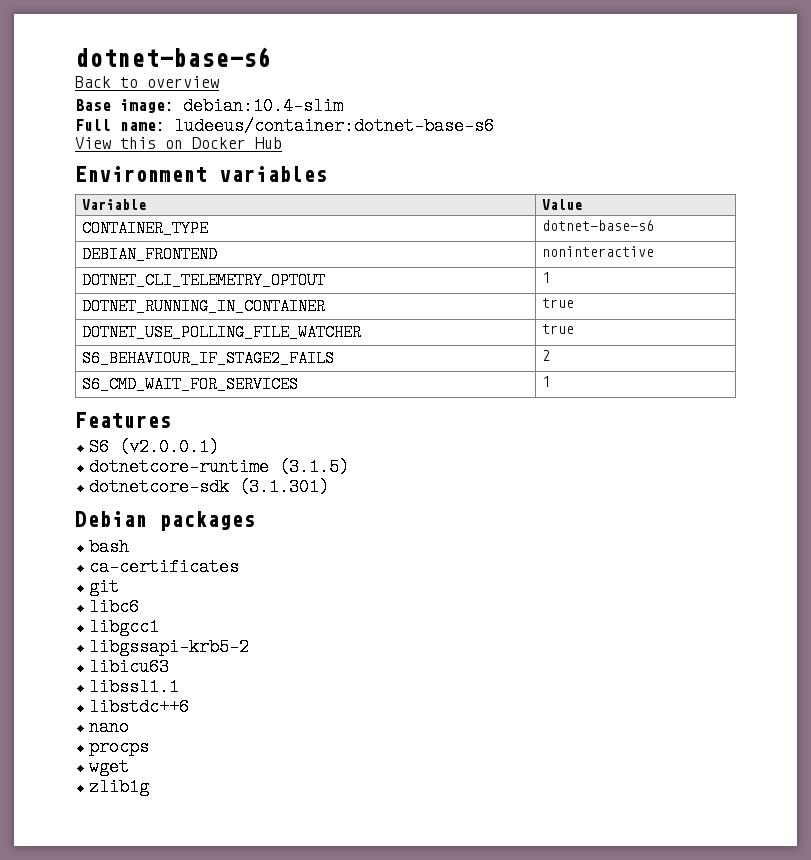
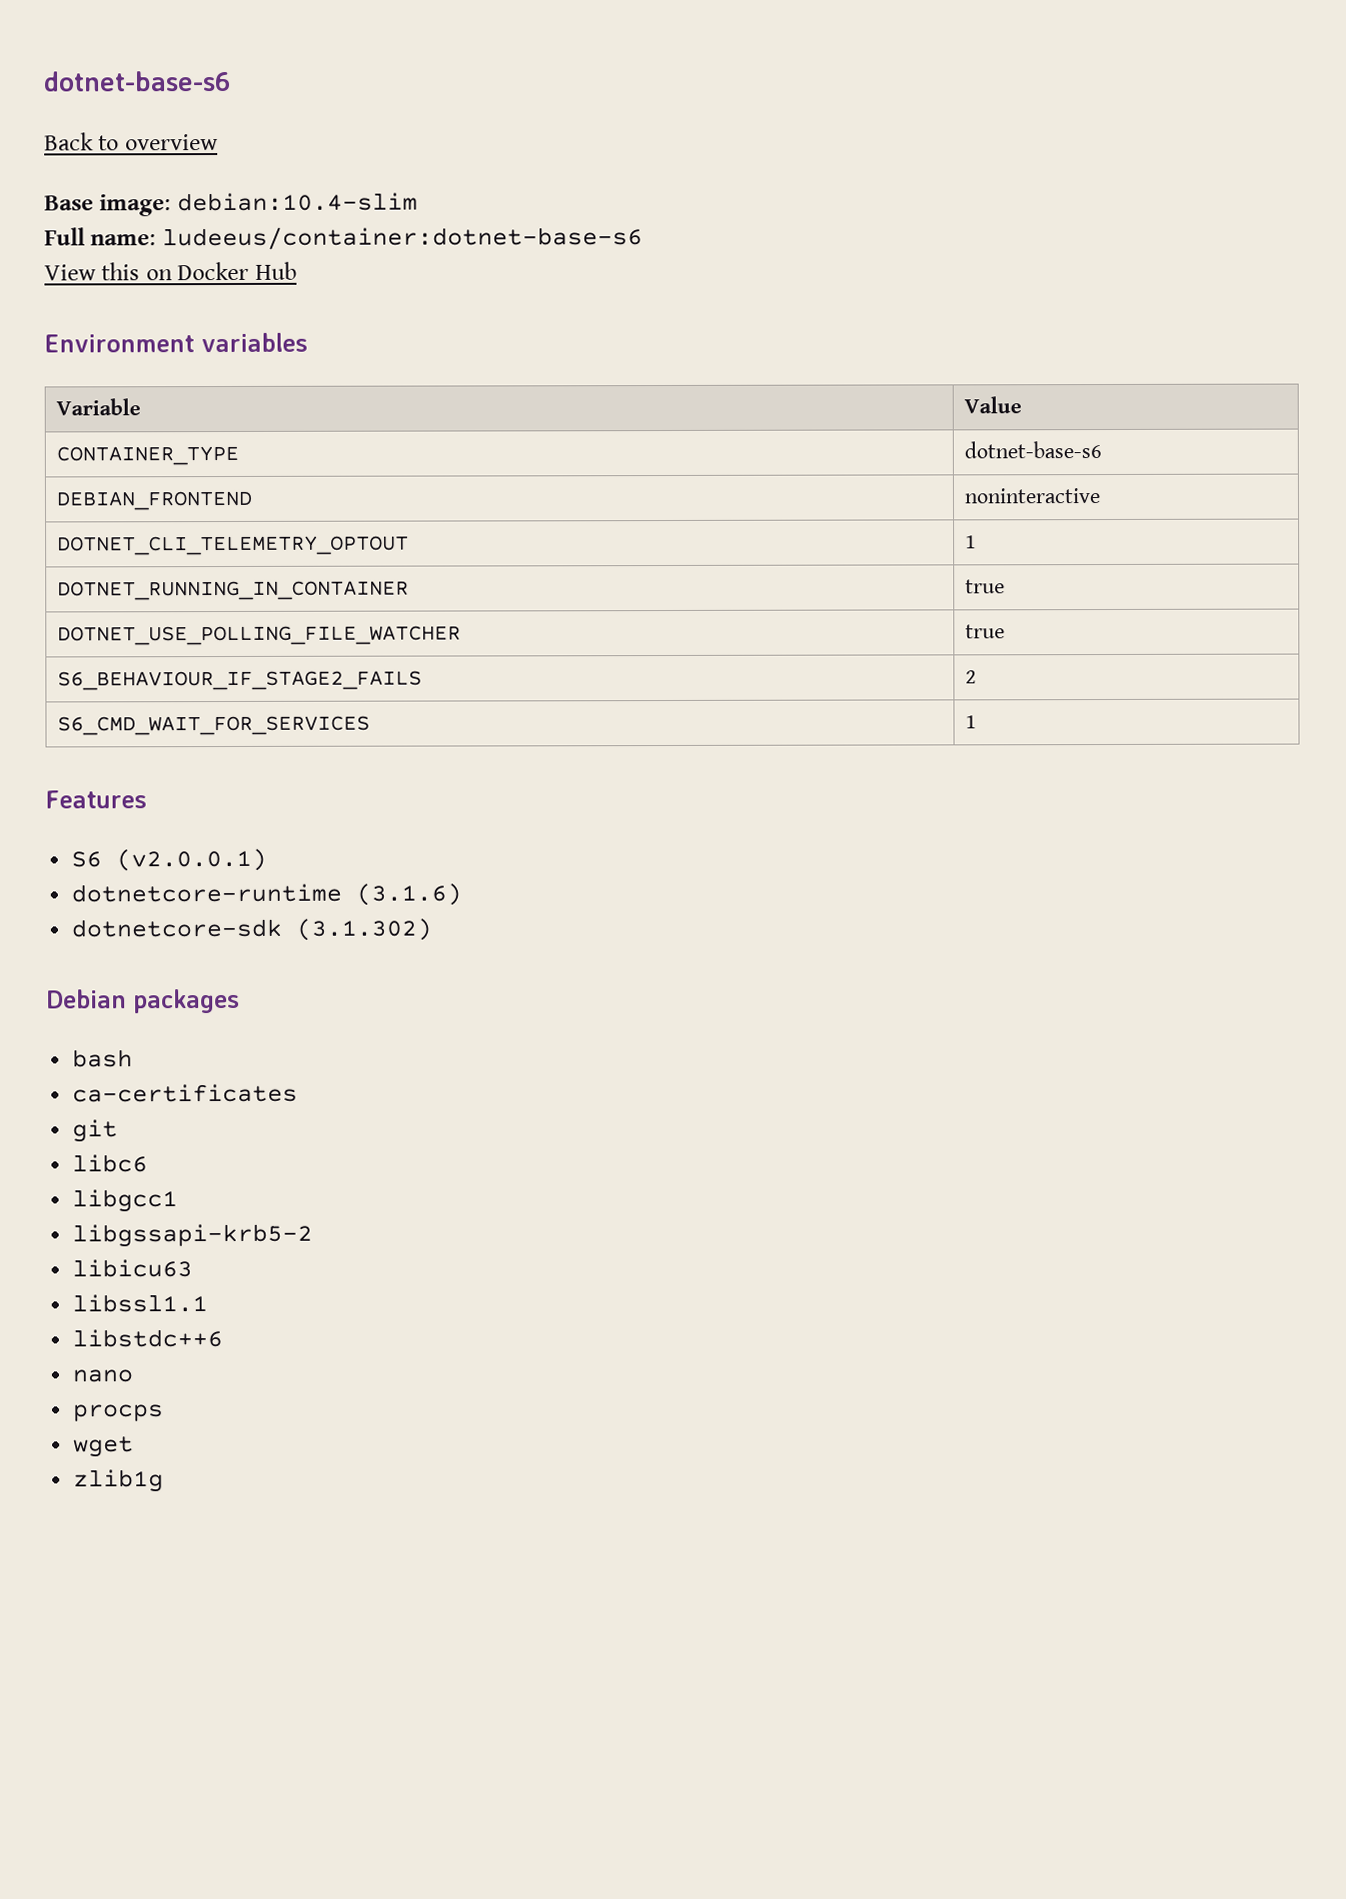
- dotnetcore-runtime (3.1.5)
+ dotnetcore-runtime (3.1.6)
- dotnetcore-sdk (3.1.301)
+ dotnetcore-sdk (3.1.302)

